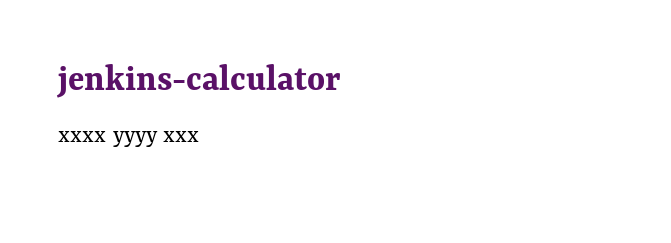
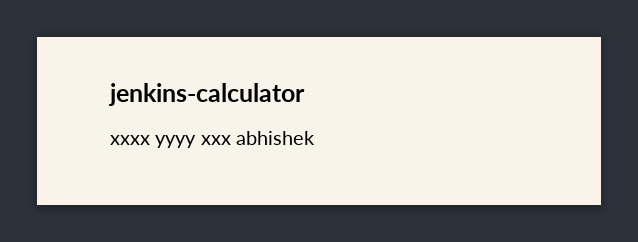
- xxxx yyyy xxx
+ xxxx yyyy xxx abhishek

